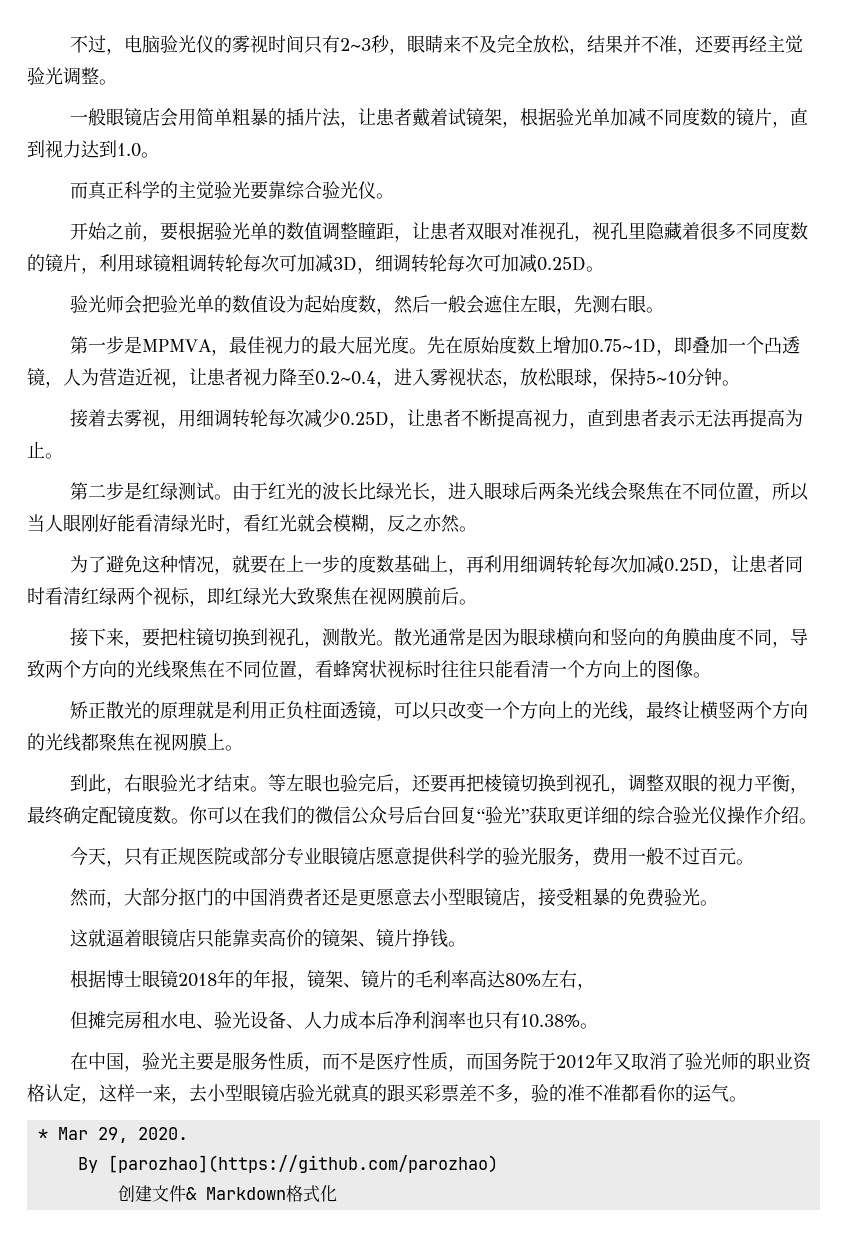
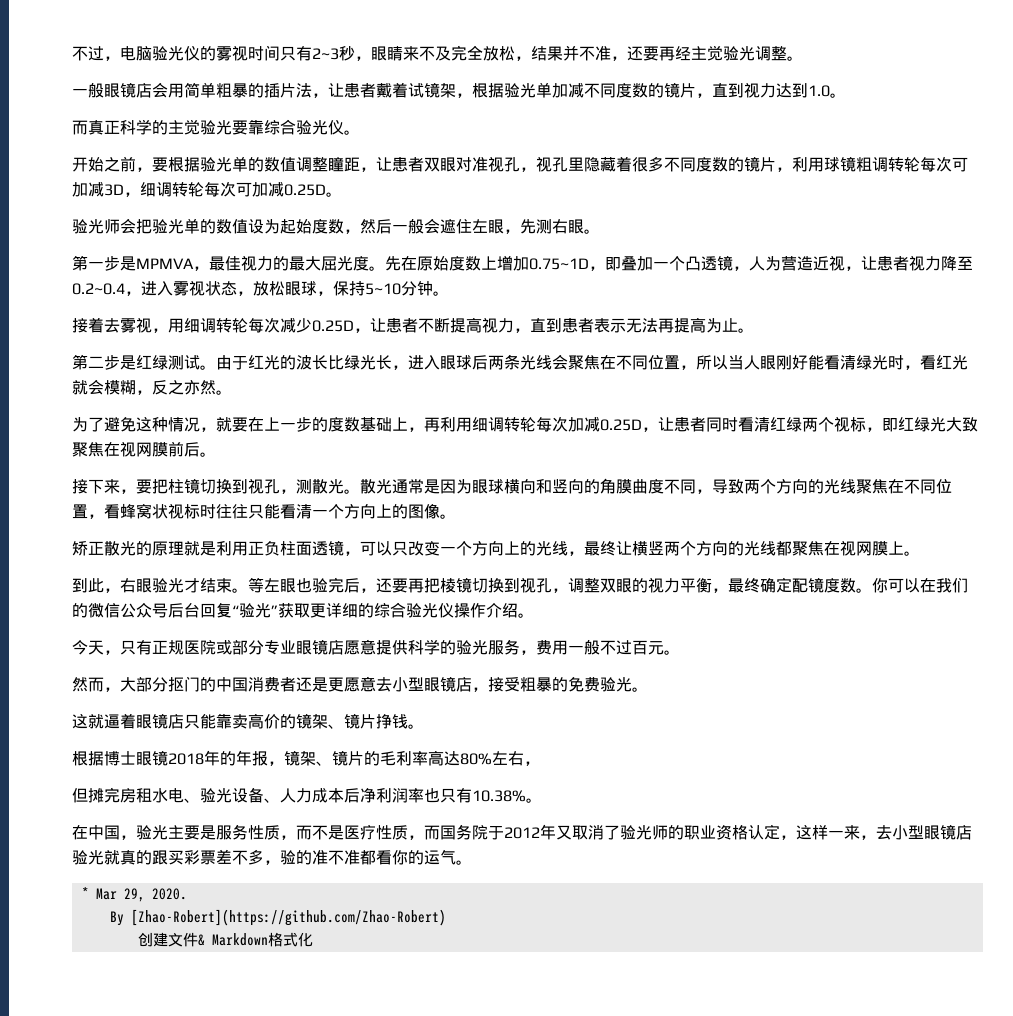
- By [parozhao](https://github.com/parozhao)
+ By [Zhao-Robert](https://github.com/Zhao-Robert)

